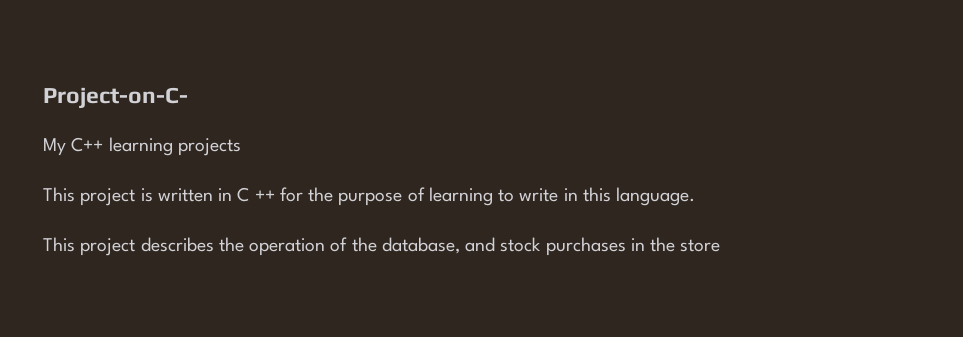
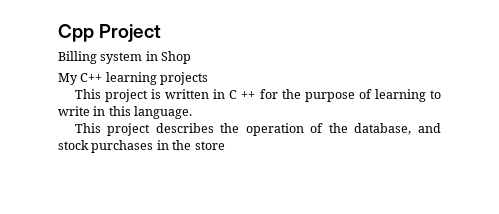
- Project-on-C-
+ Cpp Project
+ Billing system in Shop

